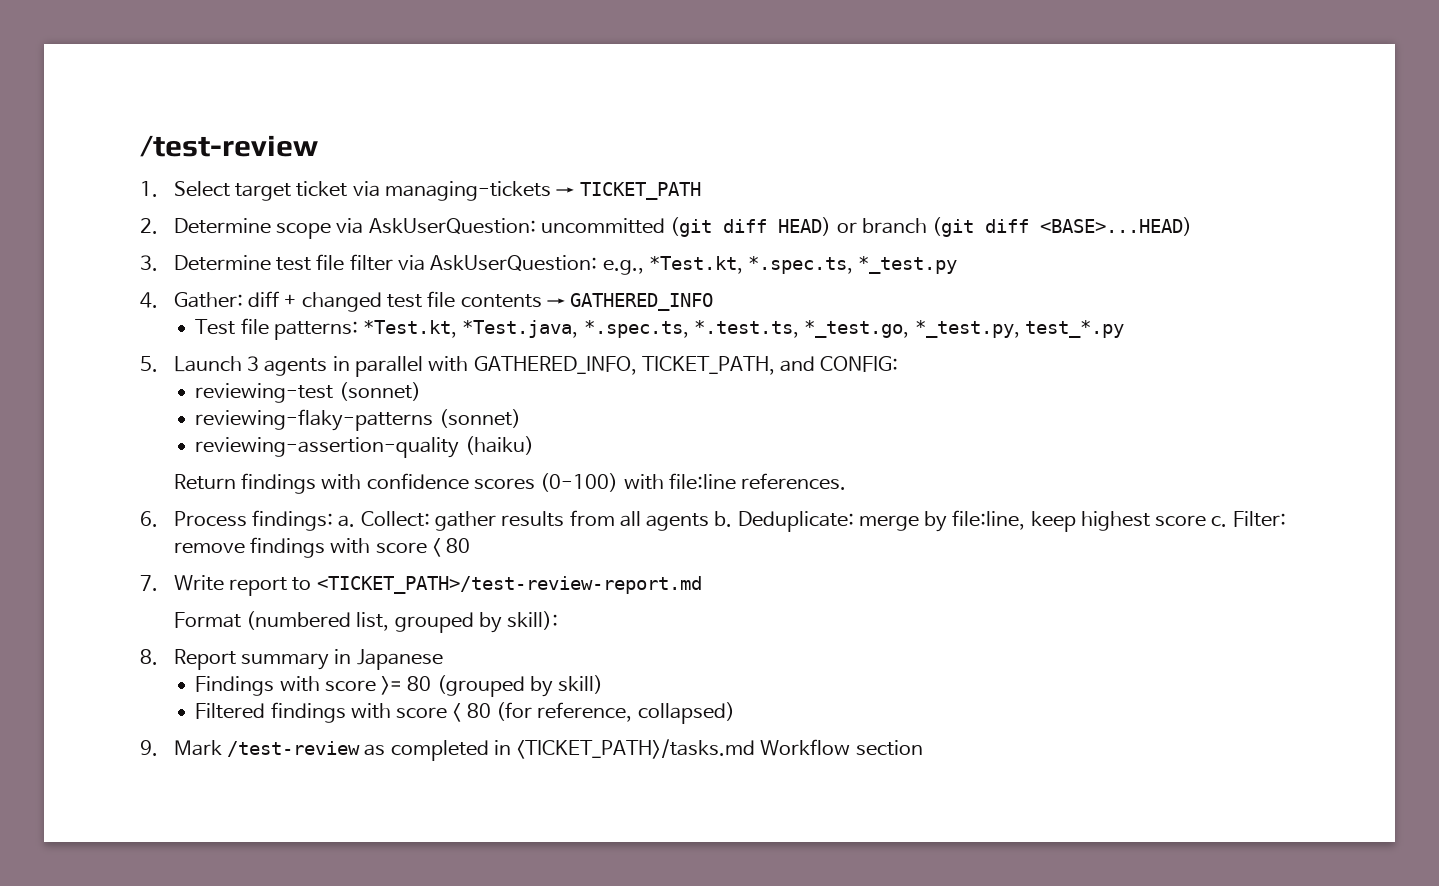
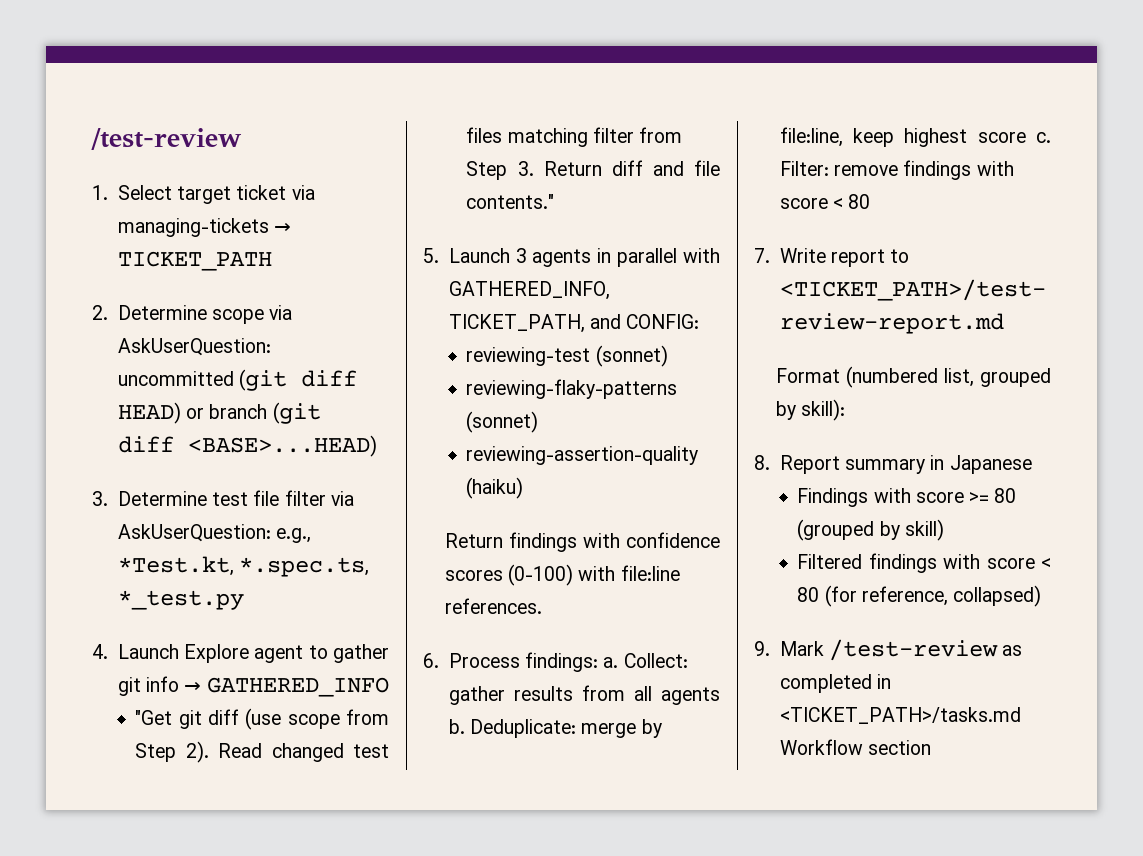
- 4. Gather: diff + changed test file contents → GATHERED_INFO
- Test file patterns: *Test.kt, *Test.java, *.spec.ts, *.test.ts, *_test.go, *_test.py, test_*.py
+ 4. Launch Explore agent to gather git info → GATHERED_INFO
+ "Get git diff (use scope from Step 2). Read changed test files matching filter from Step 3. Return diff and file contents."

